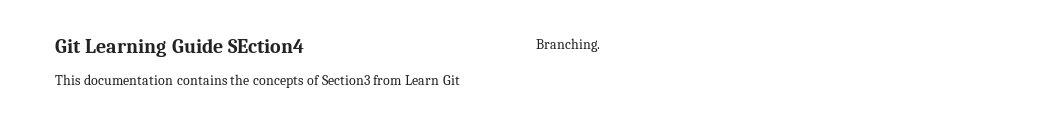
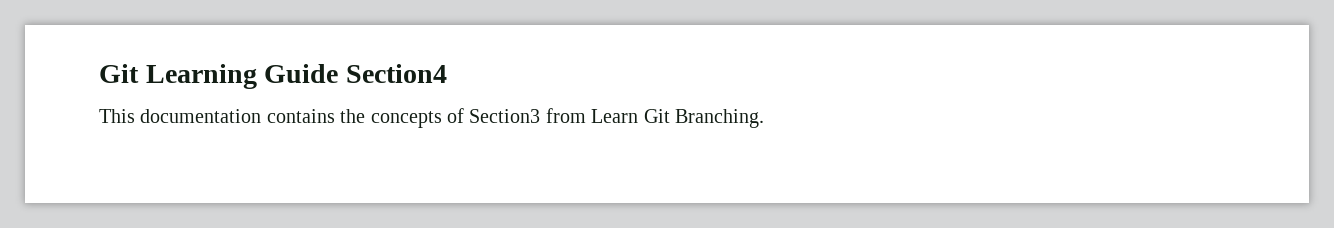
- Git Learning Guide SEction4
+ Git Learning Guide Section4

